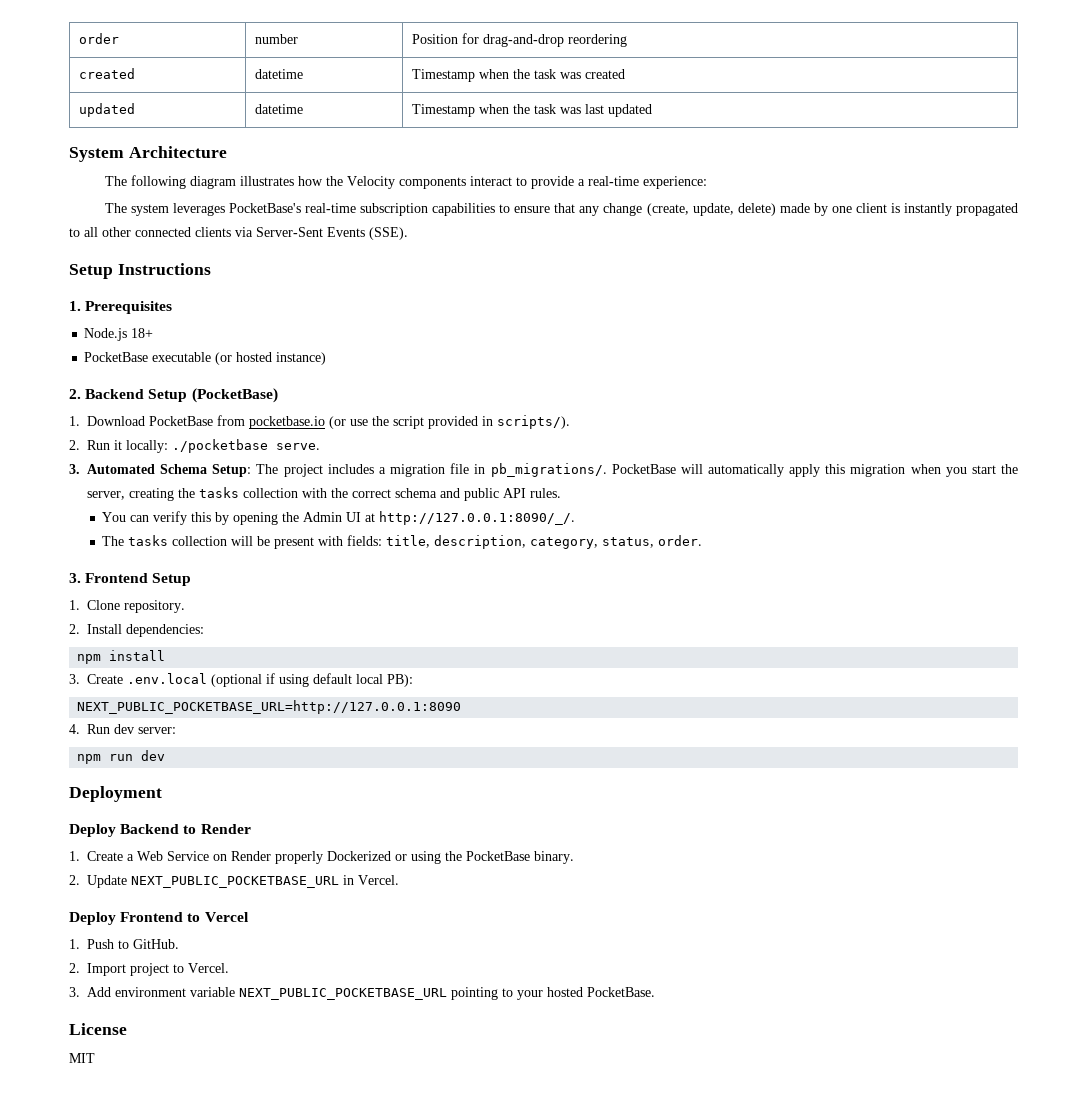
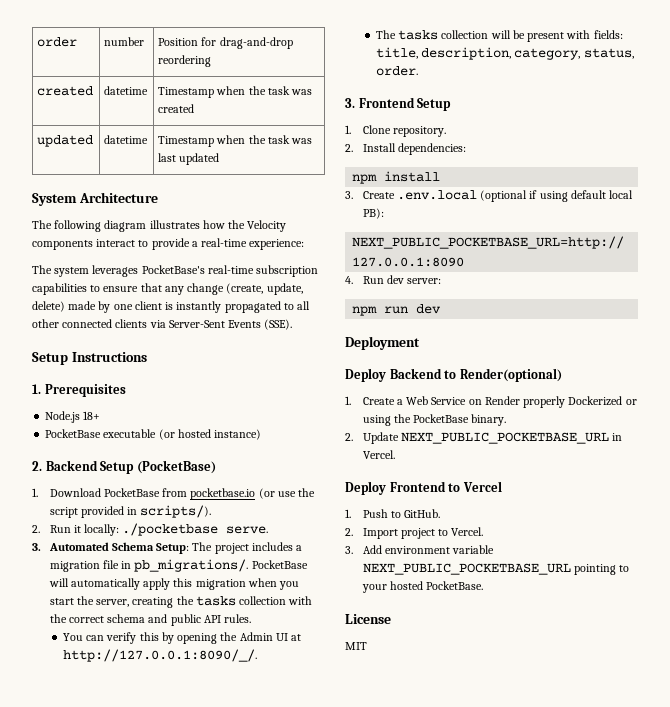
- Deploy Backend to Render
+ Deploy Backend to Render(optional)

